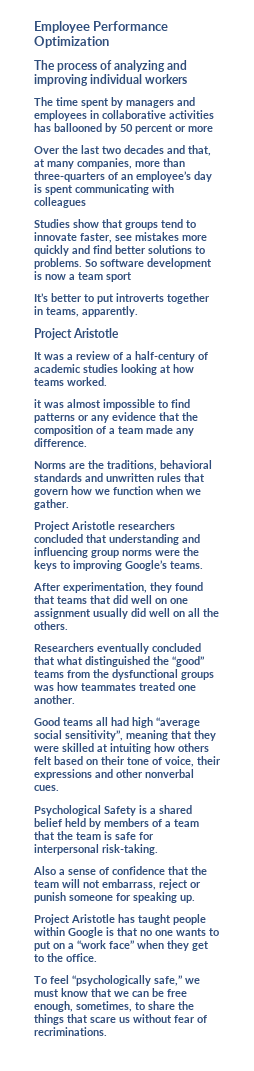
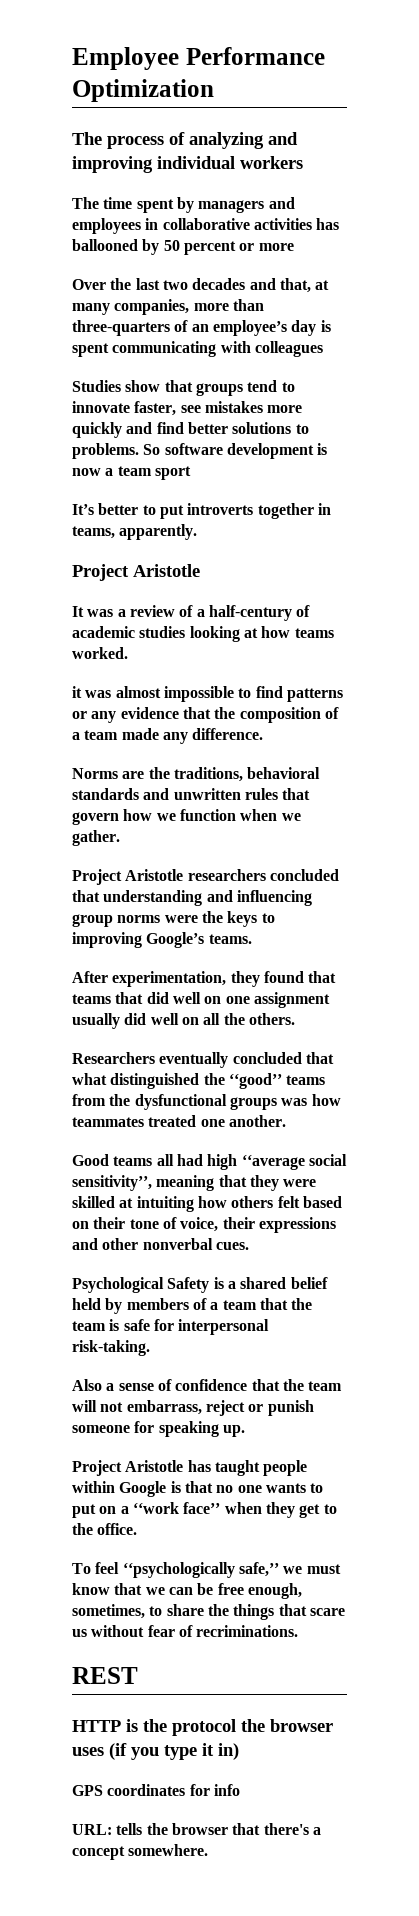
+ REST
+ HTTP is the protocol the browser uses (if you type it in)
+ GPS coordinates for info
+ URL: tells the browser that there's a concept somewhere.

